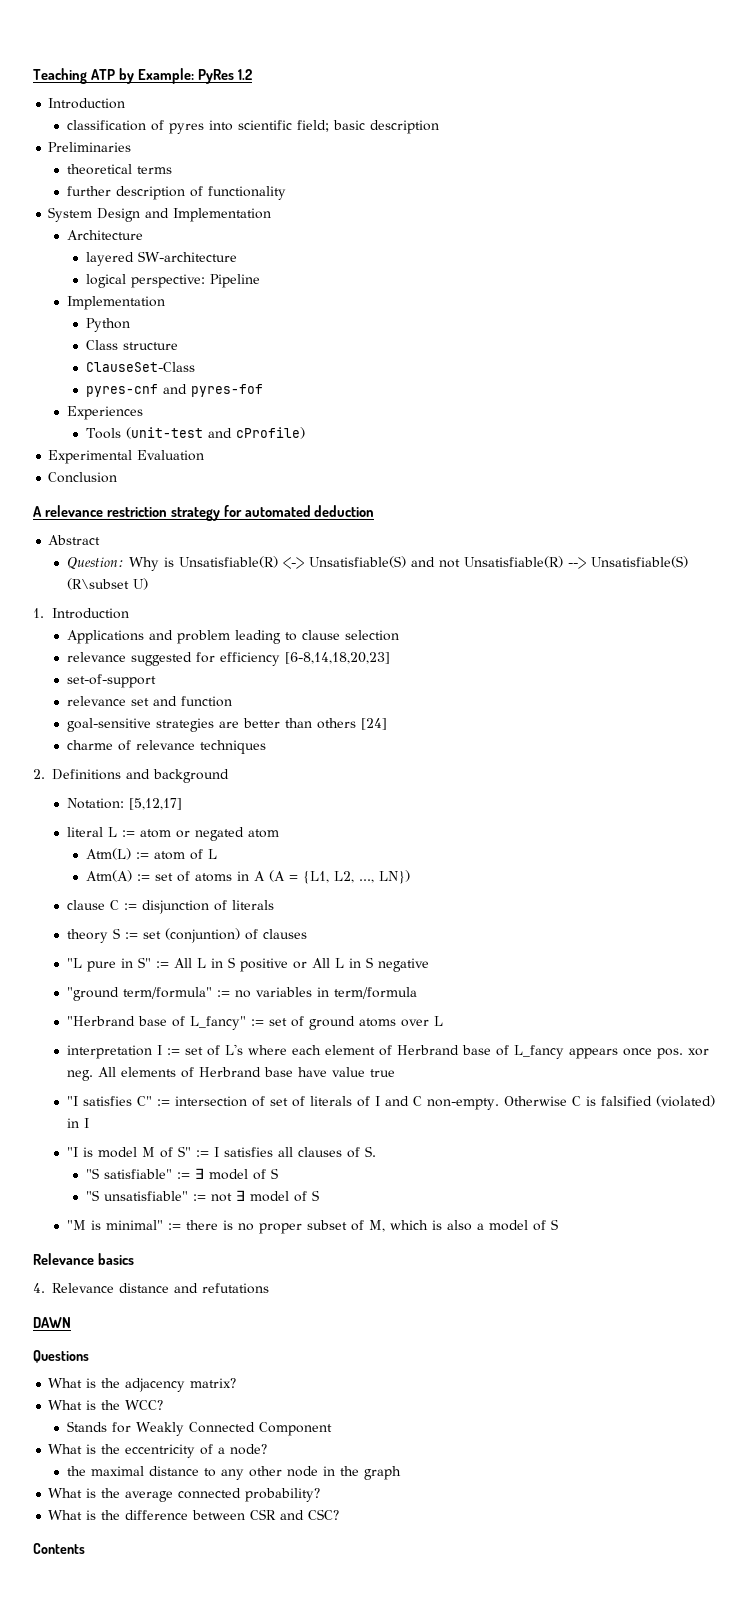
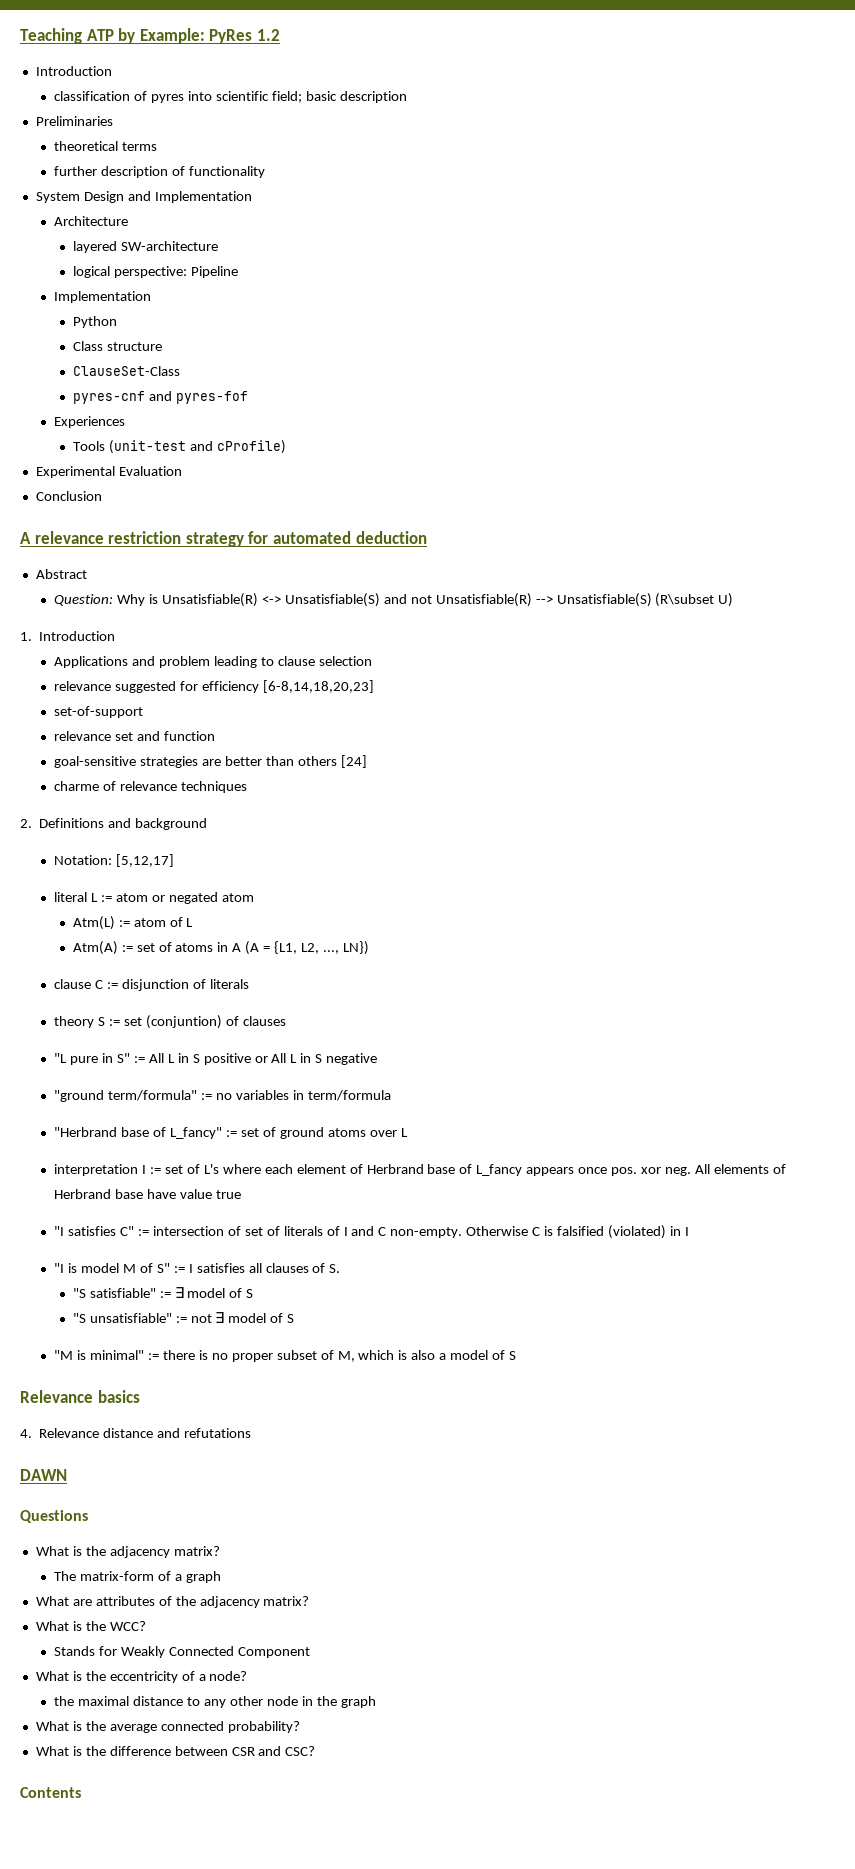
+ The matrix-form of a graph
+ What are attributes of the adjacency matrix?

